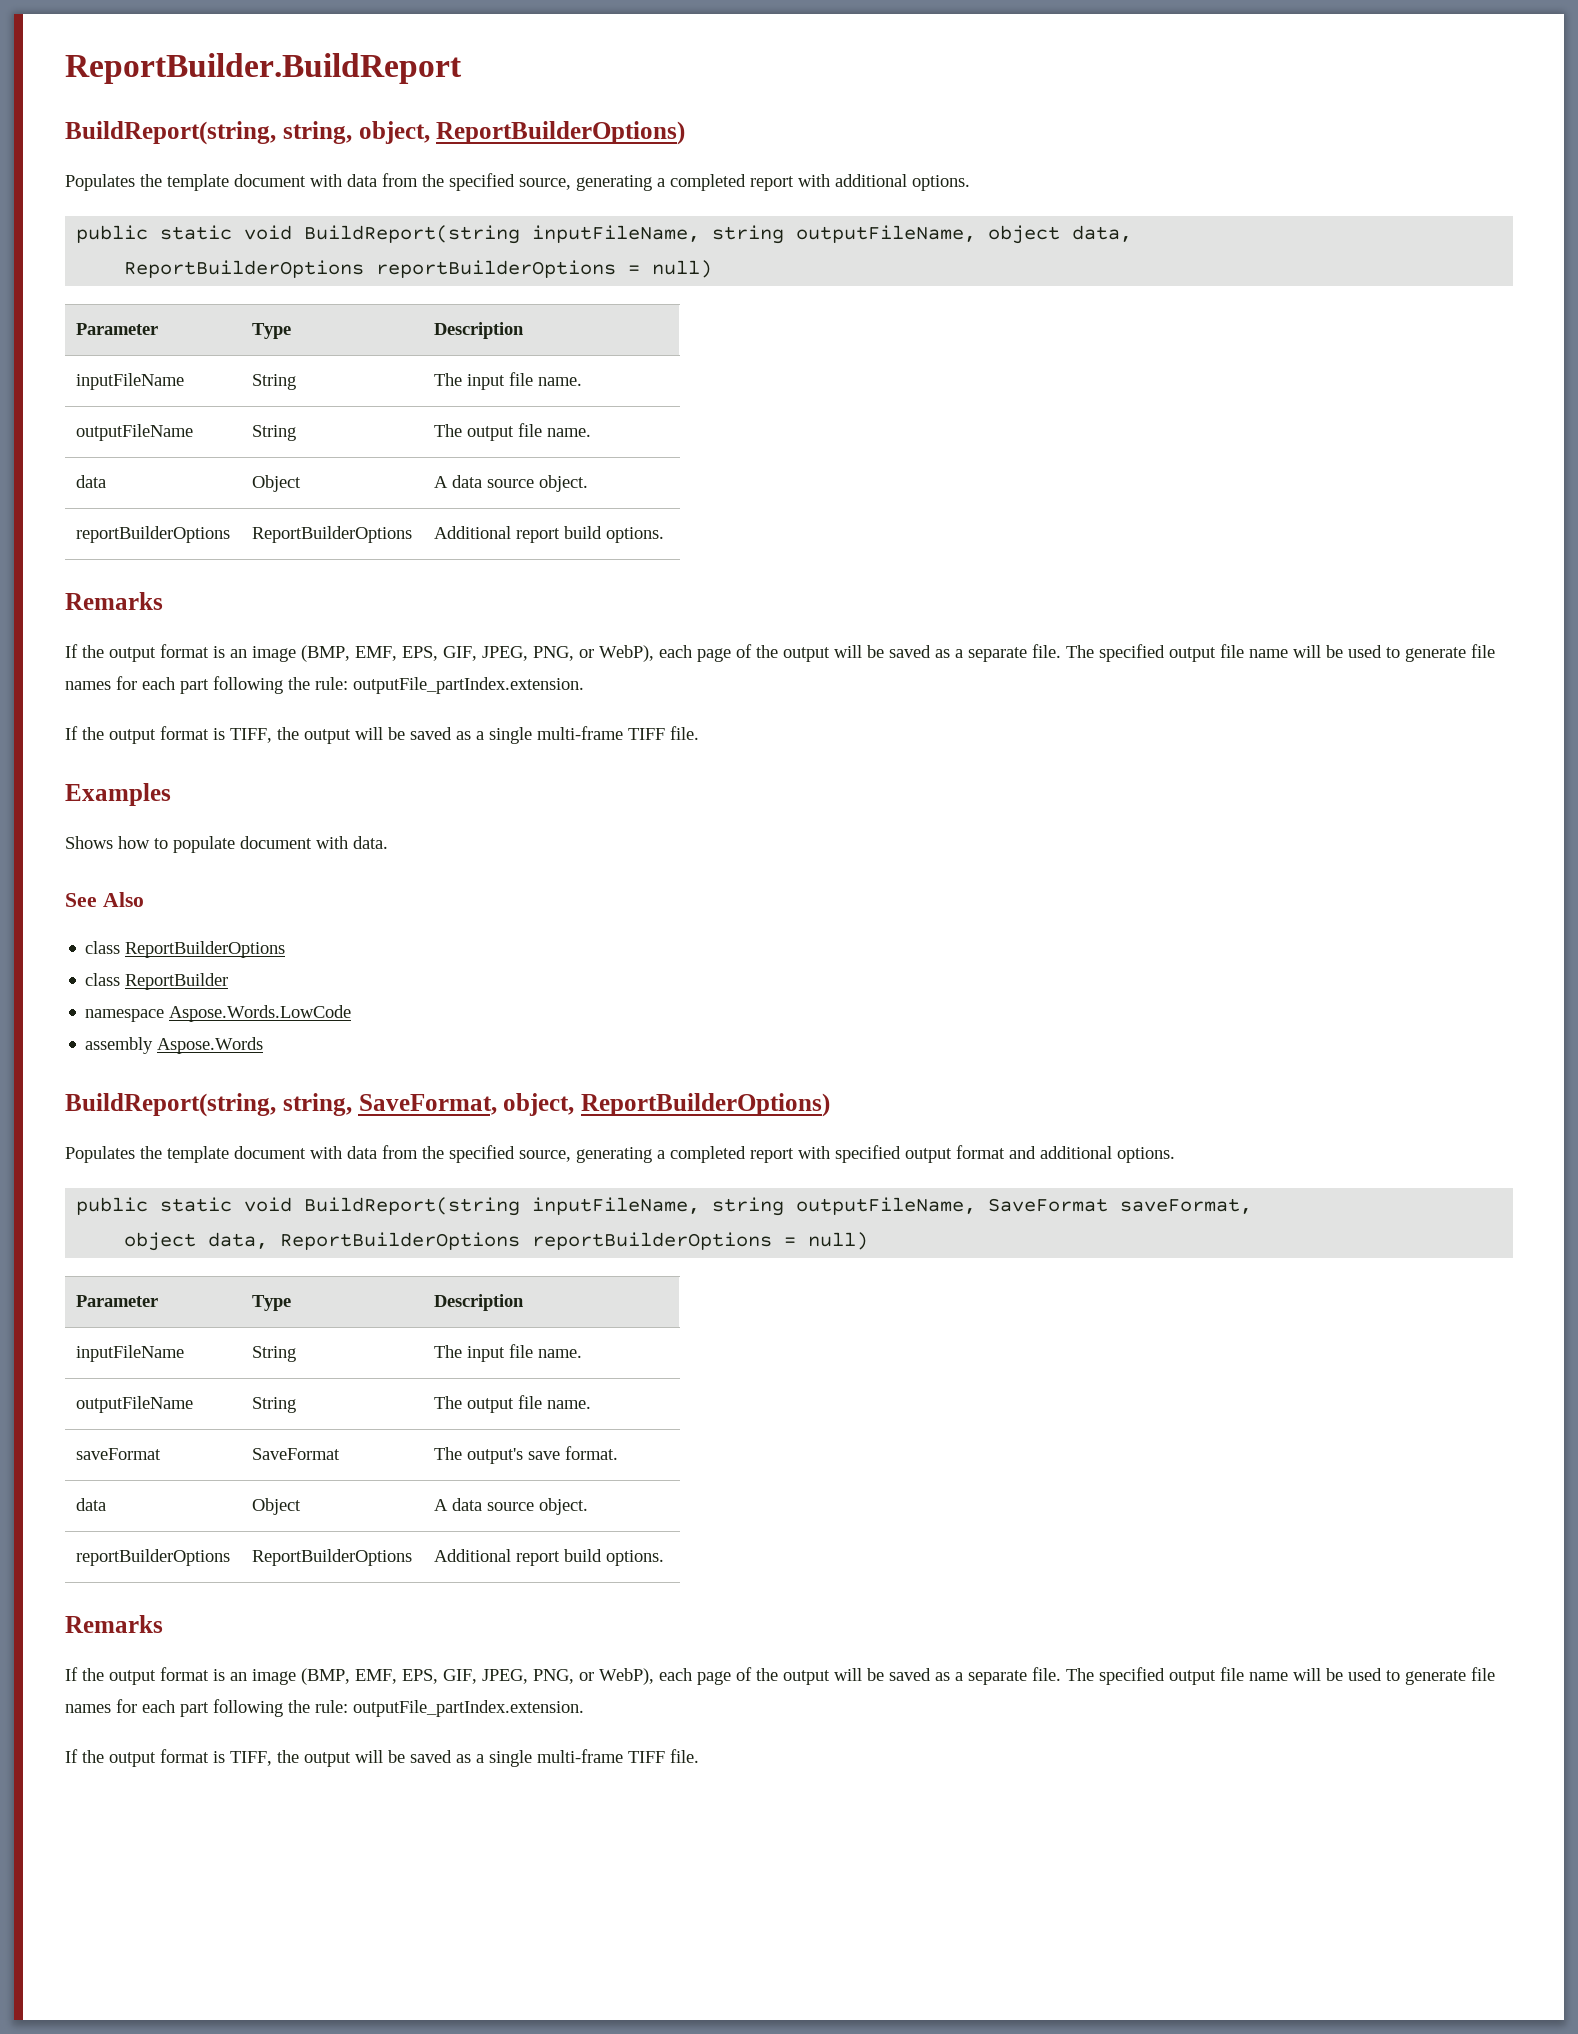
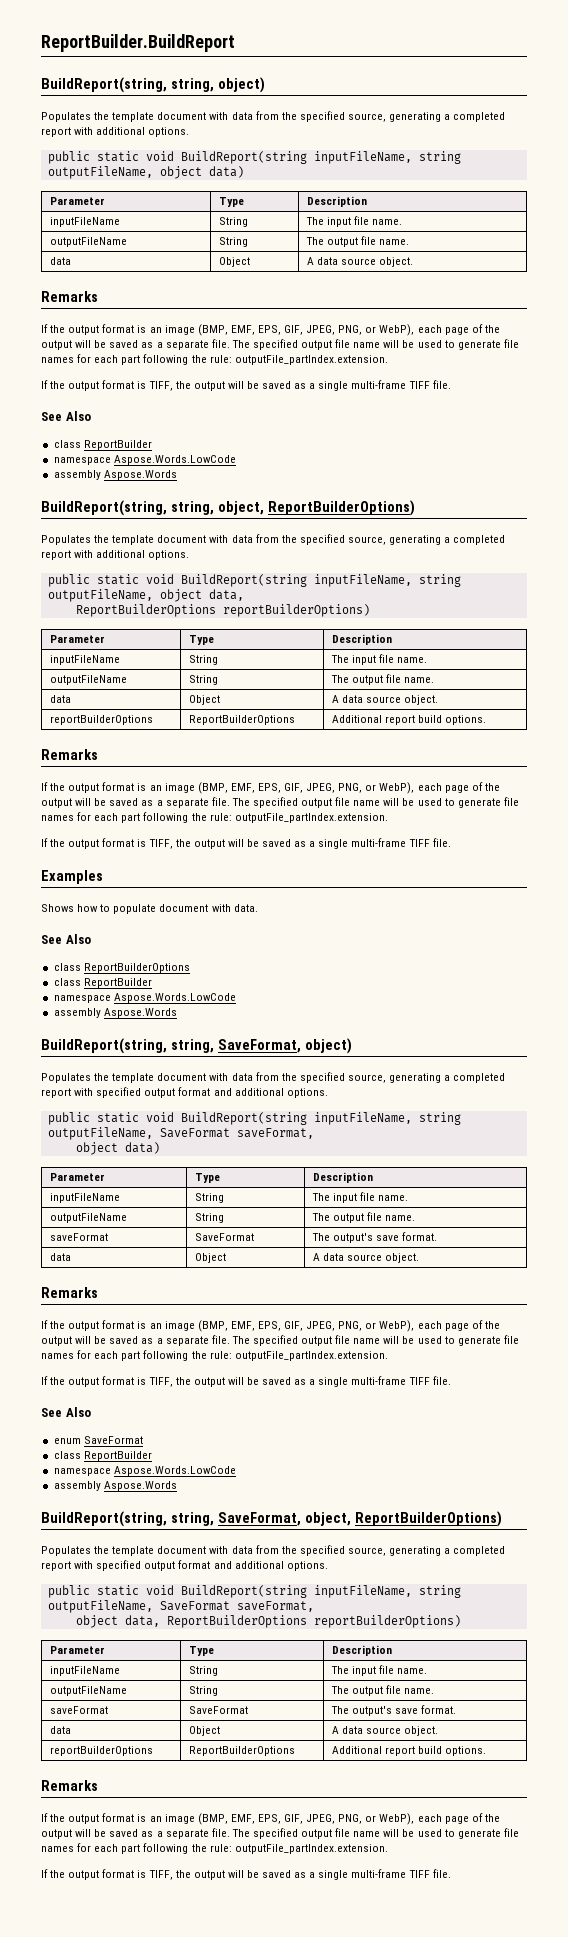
+ BuildReport(string, string, object)
+ Populates the template document with data from the specified source, generating a completed report with additional options.
+ public static void BuildReport(string inputFileName, string outputFileName, object data)
+ Parameter | Type | Description
+ inputFileName | String | The input file name.
+ outputFileName | String | The output file name.
+ data | Object | A data source object.
+ Remarks
+ If the output format is an image (BMP, EMF, EPS, GIF, JPEG, PNG, or WebP), each page of the output will be saved as a separate file. The specified output file name will be used to generate file names for each part following the rule: outputFile_partIndex.extension.
+ If the output format is TIFF, the output will be saved as a single multi-frame TIFF file.
+ See Also
+ class ReportBuilder
+ namespace Aspose.Words.LowCode
+ assembly Aspose.Words
  public static void BuildReport(string inputFileName, string outputFileName, object data,
- ReportBuilderOptions reportBuilderOptions = null)
+ ReportBuilderOptions reportBuilderOptions)
+ BuildReport(string, string, SaveFormat, object)
+ Populates the template document with data from the specified source, generating a completed report with specified output format and additional options.
+ public static void BuildReport(string inputFileName, string outputFileName, SaveFormat saveFormat,
+ object data)
+ Parameter | Type | Description
+ inputFileName | String | The input file name.
+ outputFileName | String | The output file name.
+ saveFormat | SaveFormat | The output's save format.
+ data | Object | A data source object.
+ Remarks
+ If the output format is an image (BMP, EMF, EPS, GIF, JPEG, PNG, or WebP), each page of the output will be saved as a separate file. The specified output file name will be used to generate file names for each part following the rule: outputFile_partIndex.extension.
+ If the output format is TIFF, the output will be saved as a single multi-frame TIFF file.
+ See Also
+ enum SaveFormat
+ class ReportBuilder
+ namespace Aspose.Words.LowCode
+ assembly Aspose.Words
- object data, ReportBuilderOptions reportBuilderOptions = null)
+ object data, ReportBuilderOptions reportBuilderOptions)

